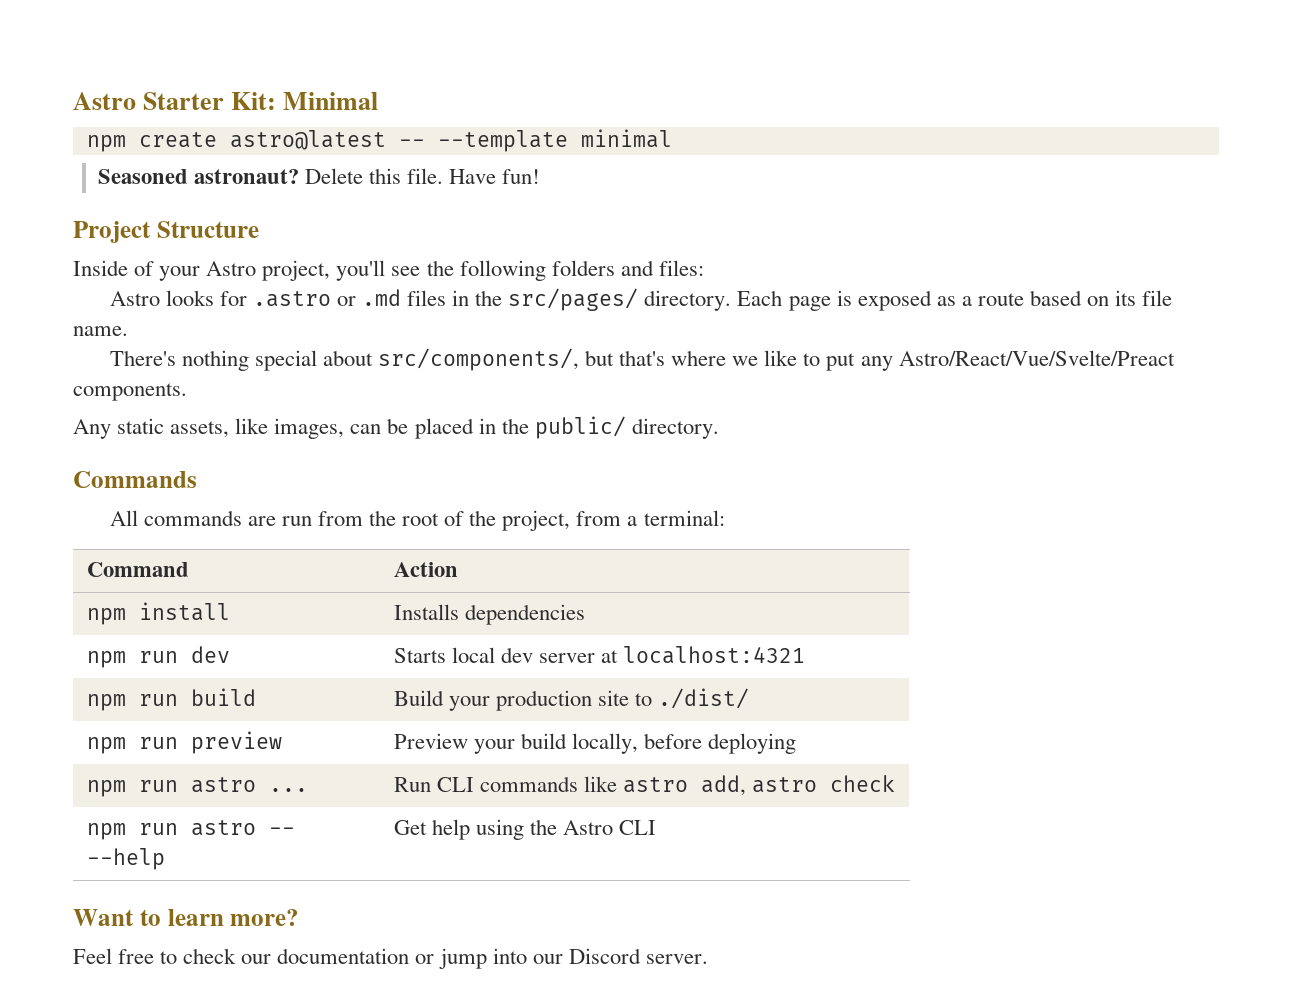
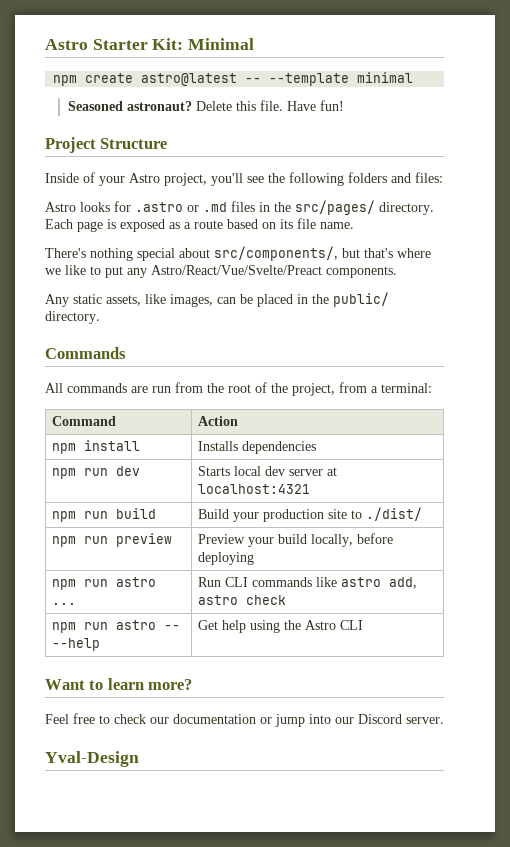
+ Yval-Design

